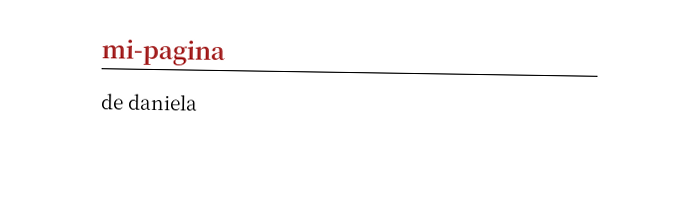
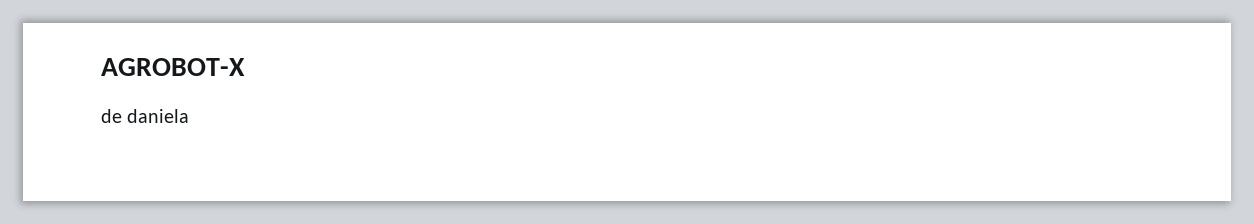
- mi-pagina
+ AGROBOT-X

